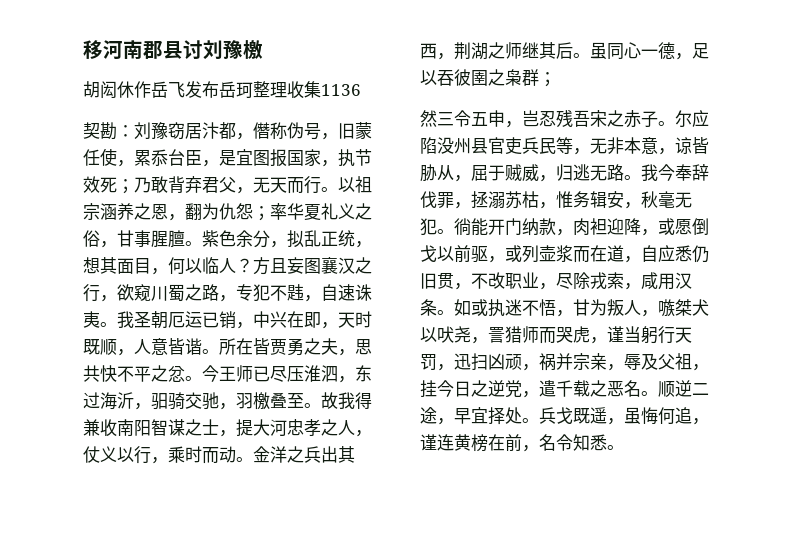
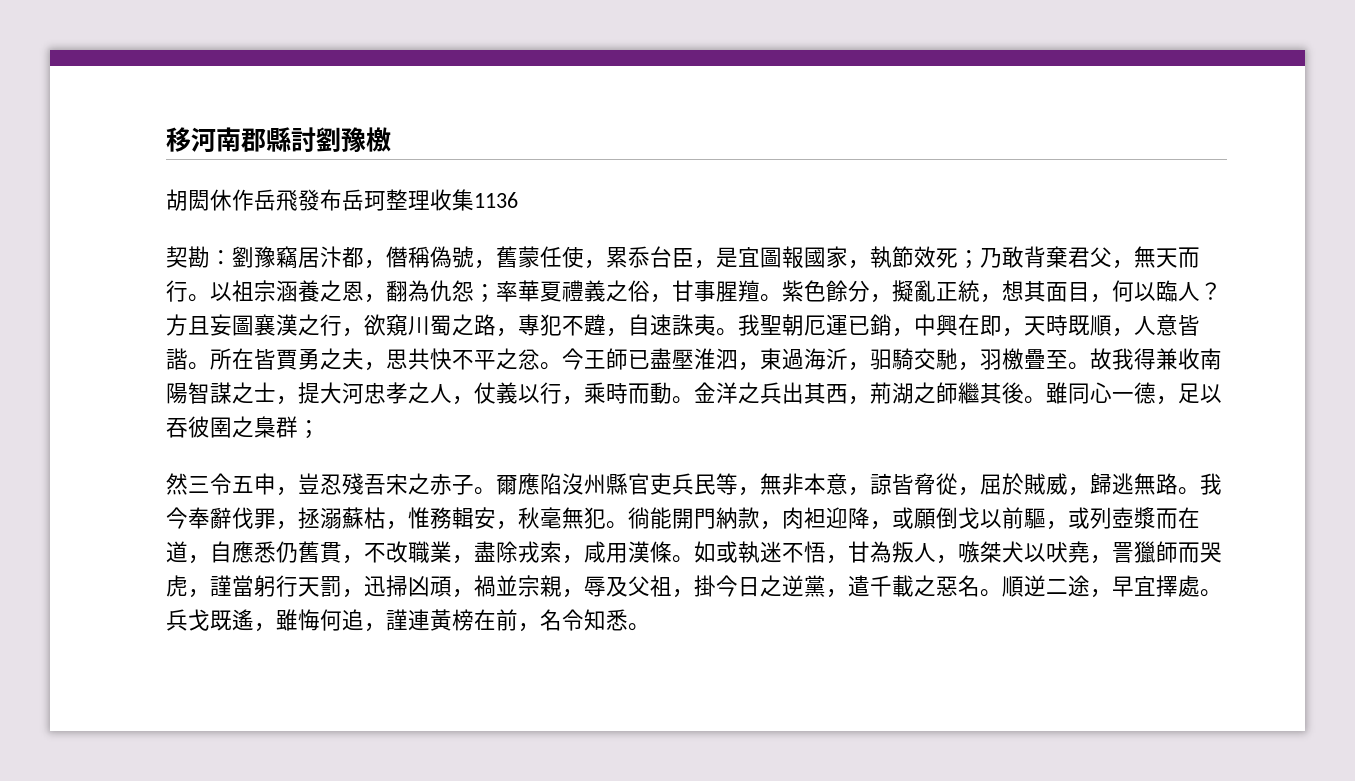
- 移河南郡县讨刘豫檄
+ 移河南郡縣討劉豫檄
- 胡闳休作岳飞发布岳珂整理收集1136
+ 胡閎休作岳飛發布岳珂整理收集1136
- 契勘：刘豫窃居汴都，僭称伪号，旧蒙任使，累忝台臣，是宜图报国家，执节效死；乃敢背弃君父，无天而行。
+ 契勘：劉豫竊居汴都，僭稱偽號，舊蒙任使，累忝台臣，是宜圖報國家，執節效死；乃敢背棄君父，無天而行。
- 以祖宗涵养之恩，翻为仇怨；率华夏礼义之俗，甘事腥膻。紫色余分，拟乱正统，想其面目，何以临人？
+ 以祖宗涵養之恩，翻為仇怨；率華夏禮義之俗，甘事腥羶。紫色餘分，擬亂正統，想其面目，何以臨人？
- 方且妄图襄汉之行，欲窥川蜀之路，专犯不韪，自速诛夷。我圣朝厄运已销，中兴在即，天时既顺，人意皆谐。
+ 方且妄圖襄漢之行，欲窺川蜀之路，專犯不韙，自速誅夷。我聖朝厄運已銷，中興在即，天時既順，人意皆諧。
- 所在皆贾勇之夫，思共快不平之忿。
+ 所在皆賈勇之夫，思共快不平之忿。
- 今王师已尽压淮泗，东过海沂，驲骑交驰，羽檄叠至。
+ 今王師已盡壓淮泗，東過海沂，驲騎交馳，羽檄疊至。
- 故我得兼收南阳智谋之士，提大河忠孝之人，仗义以行，乘时而动。
+ 故我得兼收南陽智謀之士，提大河忠孝之人，仗義以行，乘時而動。
- 金洋之兵出其西，荆湖之师继其后。虽同心一德，足以吞彼圉之枭群；
+ 金洋之兵出其西，荊湖之師繼其後。雖同心一德，足以吞彼圉之梟群；
- 然三令五申，岂忍残吾宋之赤子。
+ 然三令五申，豈忍殘吾宋之赤子。
- 尔应陷没州县官吏兵民等，无非本意，谅皆胁从，屈于贼威，归逃无路。
+ 爾應陷沒州縣官吏兵民等，無非本意，諒皆脅從，屈於賊威，歸逃無路。
- 我今奉辞伐罪，拯溺苏枯，惟务辑安，秋毫无犯。
+ 我今奉辭伐罪，拯溺蘇枯，惟務輯安，秋毫無犯。
- 徜能开门纳款，肉袒迎降，或愿倒戈以前驱，或列壶浆而在道，自应悉仍旧贯，不改职业，尽除戎索，咸用汉条。如或执迷不悟，甘为叛人，嗾桀犬以吠尧，詈猎师而哭虎，谨当躬行天罚，迅扫凶顽，祸并宗亲，辱及父祖，挂今日之逆党，遣千载之恶名。顺逆二途，早宜择处。
+ 徜能開門納款，肉袒迎降，或願倒戈以前驅，或列壺漿而在道，自應悉仍舊貫，不改職業，盡除戎索，咸用漢條。如或執迷不悟，甘為叛人，嗾桀犬以吠堯，詈獵師而哭虎，謹當躬行天罰，迅掃凶頑，禍並宗親，辱及父祖，掛今日之逆黨，遣千載之惡名。順逆二途，早宜擇處。
- 兵戈既遥，虽悔何追，谨连黄榜在前，名令知悉。
+ 兵戈既遙，雖悔何追，謹連黃榜在前，名令知悉。

